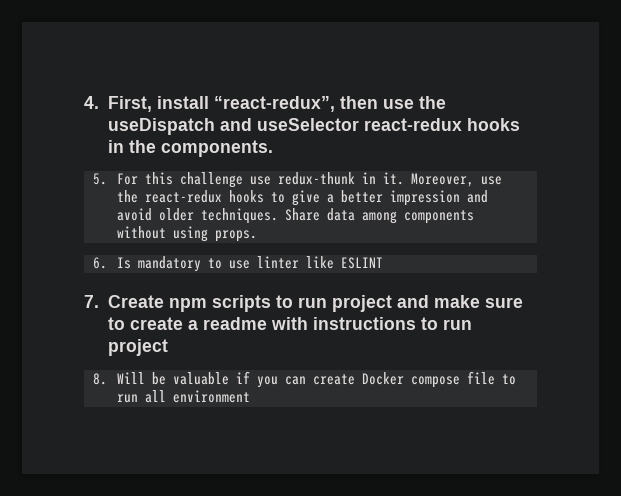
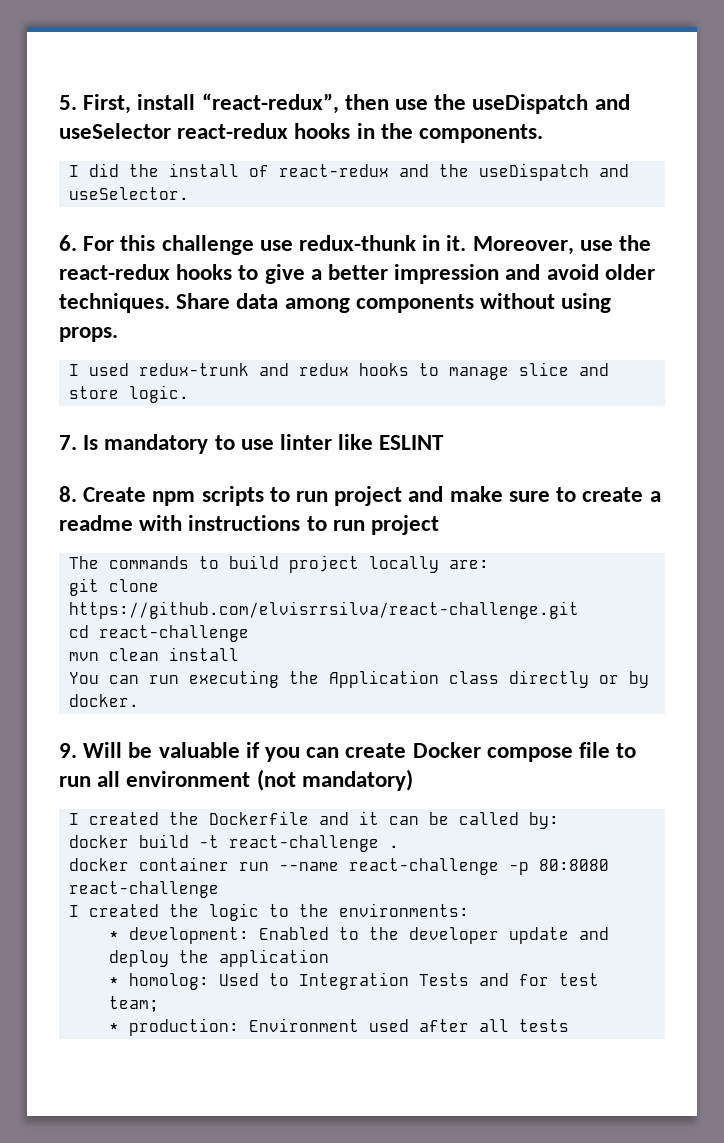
- 4. First, install “react-redux”, then use the useDispatch and useSelector react-redux hooks in the components.
+ 5. First, install “react-redux”, then use the useDispatch and useSelector react-redux hooks in the components.
- 5. For this challenge use redux-thunk in it.
+ I did the install of react-redux and the useDispatch and useSelector.
+ 6. For this challenge use redux-thunk in it.
- 6. Is mandatory to use linter like ESLINT
+ I used redux-trunk and redux hooks to manage slice and store logic.
+ 7. Is mandatory to use linter like ESLINT
- 7. Create npm scripts to run project and make sure to create a readme with instructions to run project
+ 8. Create npm scripts to run project and make sure to create a readme with instructions to run project
- 8. Will be valuable if you can create Docker compose file to run all environment
+ The commands to build project locally are:
+ git clone https://github.com/elvisrrsilva/react-challenge.git
+ cd react-challenge
+ mvn clean install
+ You can run executing the Application class directly or by docker.
+ 9. Will be valuable if you can create Docker compose file to run all environment (not mandatory)
+ I created the Dockerfile and it can be called by:
+ docker build -t react-challenge .
+ docker container run --name react-challenge -p 80:8080 react-challenge
+ I created the logic to the environments:
+ * development: Enabled to the developer update and deploy the application
+ * homolog: Used to Integration Tests and for test team;
+ * production: Environment used after all tests

